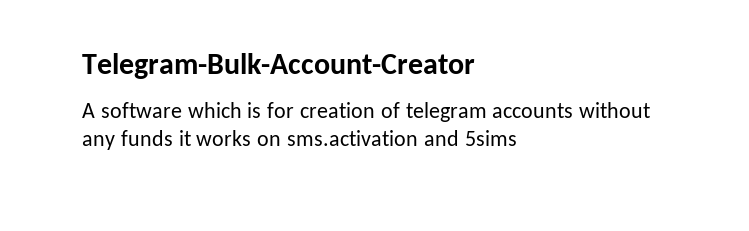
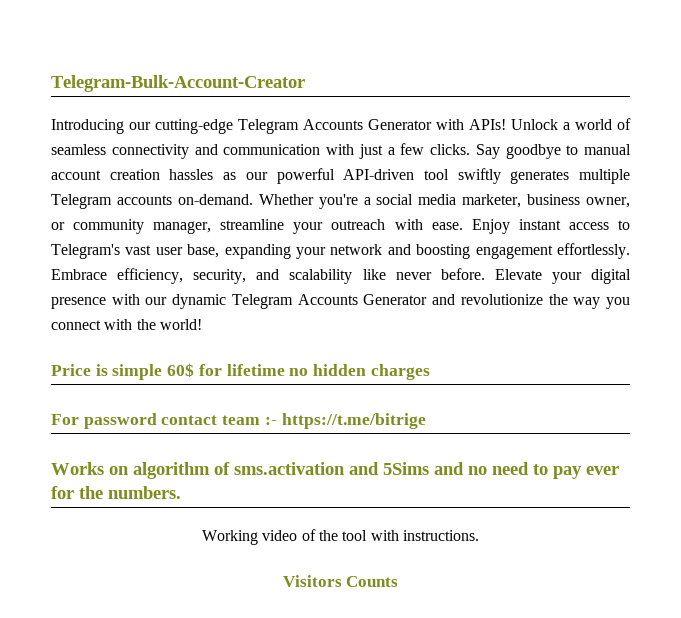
- A software which is for creation of telegram accounts without any funds it works on sms.activation and 5sims
+ Introducing our cutting-edge Telegram Accounts Generator with APIs! Unlock a world of seamless connectivity and communication with just a few clicks. Say goodbye to manual account creation hassles as our powerful API-driven tool swiftly generates multiple Telegram accounts on-demand. Whether you're a social media marketer, business owner, or community manager, streamline your outreach with ease. Enjoy instant access to Telegram's vast user base, expanding your network and boosting engagement effortlessly. Embrace efficiency, security, and scalability like never before. Elevate your digital presence with our dynamic Telegram Accounts Generator and revolutionize the way you connect with the world!
+ Price is simple 60$ for lifetime no hidden charges
+ For password contact team :- https://t.me/bitrige
+ Works on algorithm of sms.activation and 5Sims and no need to pay ever for the numbers.
+ Working video of the tool with instructions.
+ Visitors Counts

